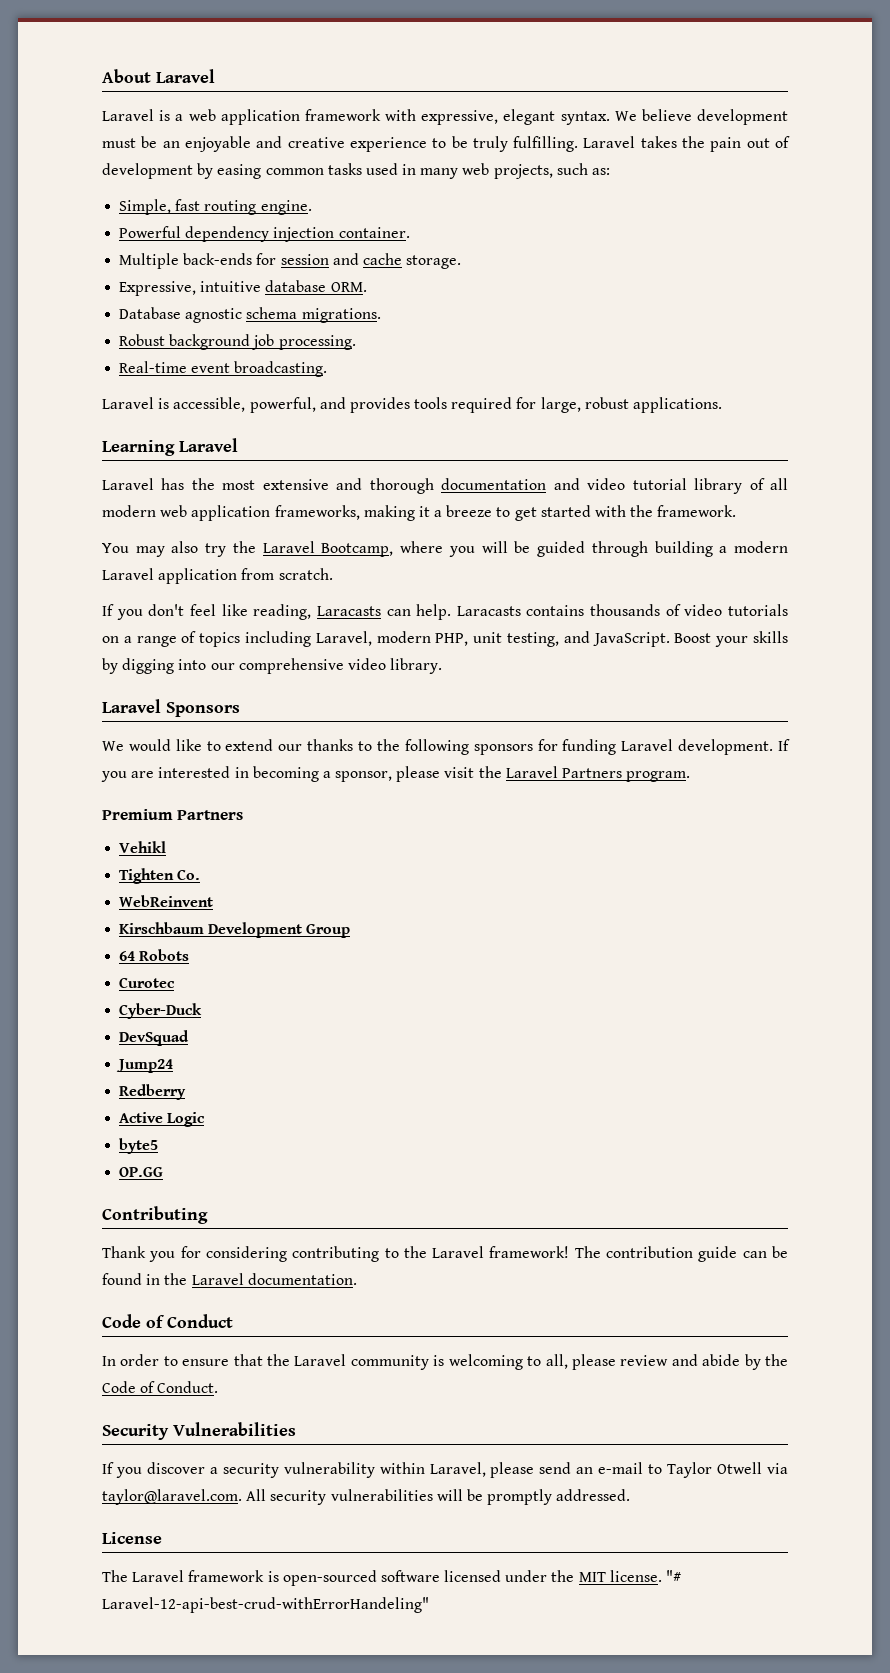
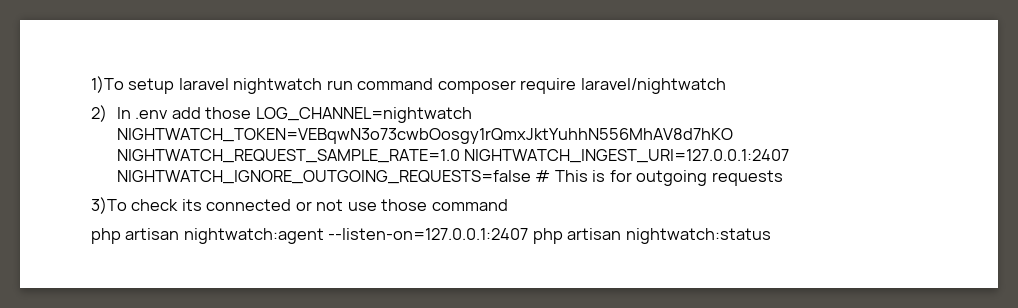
- About Laravel
- Laravel is a web application framework with expressive, elegant syntax. We believe development must be an enjoyable and creative experience to be truly fulfilling. Laravel takes the pain out of development by easing common tasks used in many web projects, such as:
- Simple, fast routing engine.
- Powerful dependency injection container.
- Multiple back-ends for session and cache storage.
- Expressive, intuitive database ORM.
- Database agnostic schema migrations.
- Robust background job processing.
- Real-time event broadcasting.
- Laravel is accessible, powerful, and provides tools required for large, robust applications.
- Learning Laravel
- Laravel has the most extensive and thorough documentation and video tutorial library of all modern web application frameworks, making it a breeze to get started with the framework.
- You may also try the Laravel Bootcamp, where you will be guided through building a modern Laravel application from scratch.
- If you don't feel like reading, Laracasts can help. Laracasts contains thousands of video tutorials on a range of topics including Laravel, modern PHP, unit testing, and JavaScript. Boost your skills by digging into our comprehensive video library.
- Laravel Sponsors
- We would like to extend our thanks to the following sponsors for funding Laravel development. If you are interested in becoming a sponsor, please visit the Laravel Partners program.
- Premium Partners
- Vehikl
- Tighten Co.
- WebReinvent
- Kirschbaum Development Group
- 64 Robots
- Curotec
- Cyber-Duck
- DevSquad
- Jump24
- Redberry
- Active Logic
- byte5
- OP.GG
- Contributing
- Thank you for considering contributing to the Laravel framework! The contribution guide can be found in the Laravel documentation.
- Code of Conduct
- In order to ensure that the Laravel community is welcoming to all, please review and abide by the Code of Conduct.
- Security Vulnerabilities
- If you discover a security vulnerability within Laravel, please send an e-mail to Taylor Otwell via taylor@laravel.com. All security vulnerabilities will be promptly addressed.
- License
- The Laravel framework is open-sourced software licensed under the MIT license. "# Laravel-12-api-best-crud-withErrorHandeling"
+ 1)To setup laravel nightwatch run command composer require laravel/nightwatch
+ 2) In .env add those LOG_CHANNEL=nightwatch NIGHTWATCH_TOKEN=VEBqwN3o73cwbOosgy1rQmxJktYuhhN556MhAV8d7hKO NIGHTWATCH_REQUEST_SAMPLE_RATE=1.0 NIGHTWATCH_INGEST_URI=127.0.0.1:2407 NIGHTWATCH_IGNORE_OUTGOING_REQUESTS=false # This is for outgoing requests
+ 3)To check its connected or not use those command
+ php artisan nightwatch:agent --listen-on=127.0.0.1:2407 php artisan nightwatch:status

